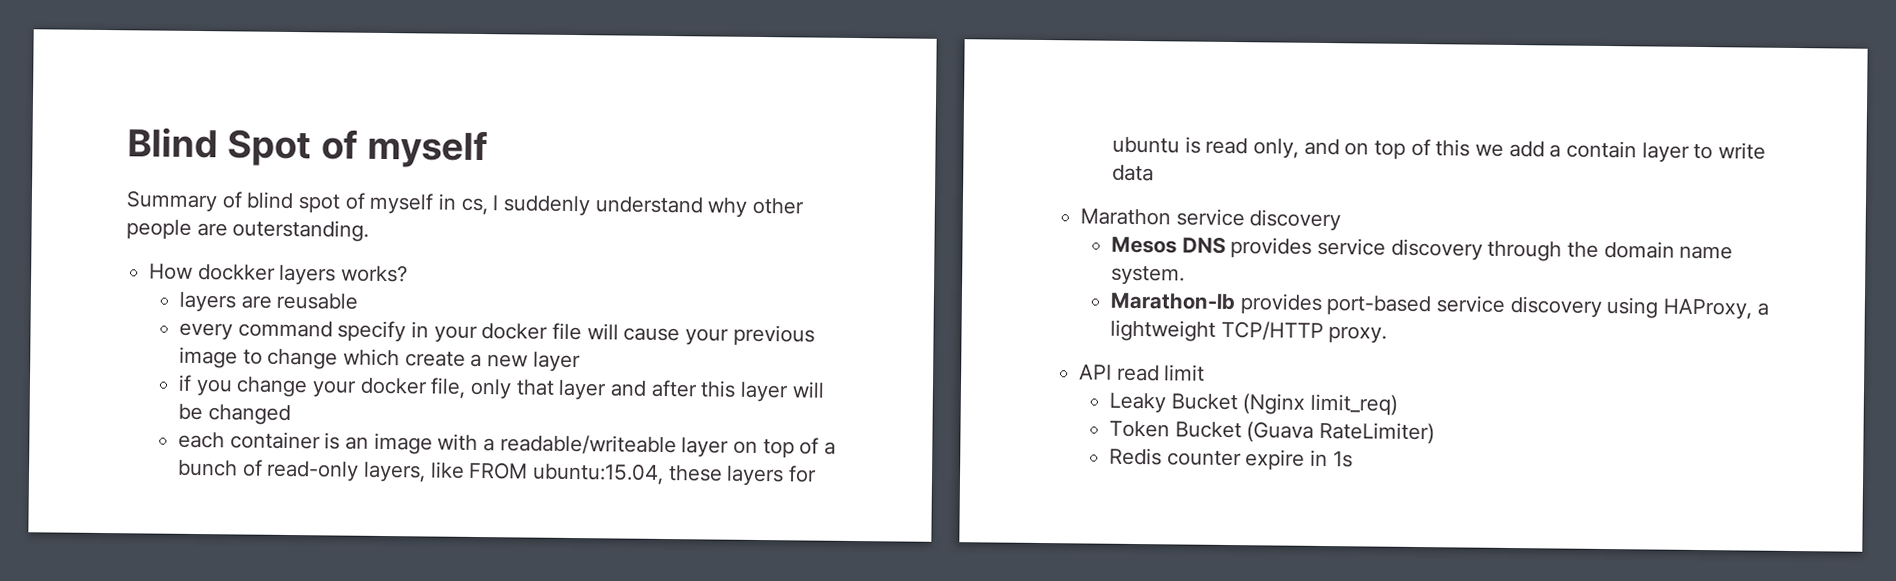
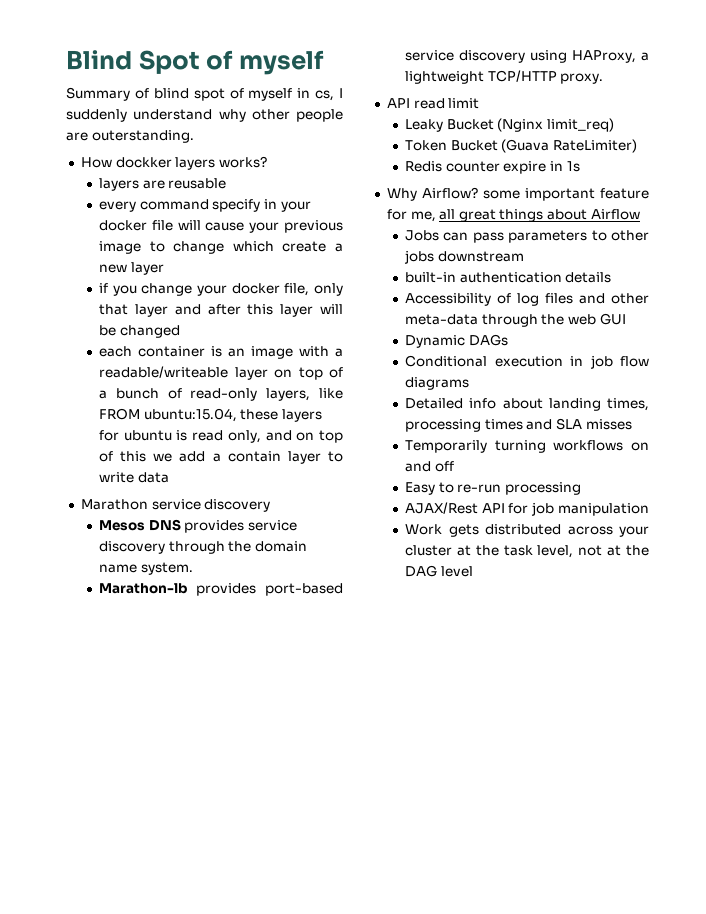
+ Why Airflow? some important feature for me, all great things about Airflow
+ Jobs can pass parameters to other jobs downstream
+ built-in authentication details
+ Accessibility of log files and other meta-data through the web GUI
+ Dynamic DAGs
+ Conditional execution in job flow diagrams
+ Detailed info about landing times, processing times and SLA misses
+ Temporarily turning workflows on and off
+ Easy to re-run processing
+ AJAX/Rest API for job manipulation
+ Work gets distributed across your cluster at the task level, not at the DAG level

